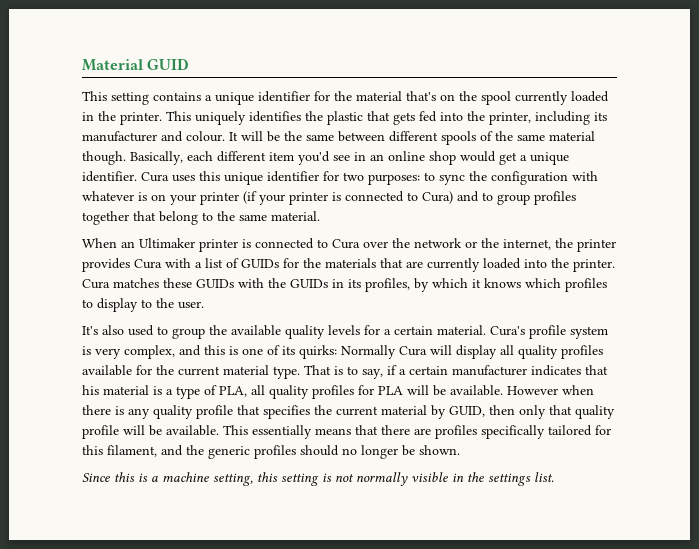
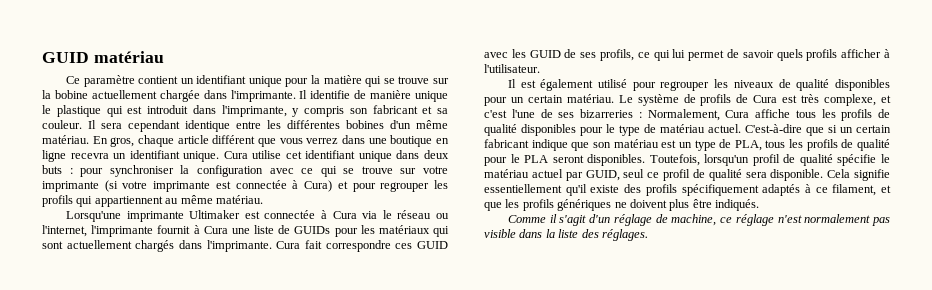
- Material GUID
- This setting contains a unique identifier for the material that's on the spool currently loaded in the printer. This uniquely identifies the plastic that gets fed into the printer, including its manufacturer and colour. It will be the same between different spools of the same material though. Basically, each different item you'd see in an online shop would get a unique identifier. Cura uses this unique identifier for two purposes: to sync the configuration with whatever is on your printer (if your printer is connected to Cura) and to group profiles together that belong to the same material.
- When an Ultimaker printer is connected to Cura over the network or the internet, the printer provides Cura with a list of GUIDs for the materials that are currently loaded into the printer. Cura matches these GUIDs with the GUIDs in its profiles, by which it knows which profiles to display to the user.
- It's also used to group the available quality levels for a certain material. Cura's profile system is very complex, and this is one of its quirks: Normally Cura will display all quality profiles available for the current material type. That is to say, if a certain manufacturer indicates that his material is a type of PLA, all quality profiles for PLA will be available. However when there is any quality profile that specifies the current material by GUID, then only that quality profile will be available. This essentially means that there are profiles specifically tailored for this filament, and the generic profiles should no longer be shown.
- Since this is a machine setting, this setting is not normally visible in the settings list.
+ GUID matériau
+ Ce paramètre contient un identifiant unique pour la matière qui se trouve sur la bobine actuellement chargée dans l'imprimante. Il identifie de manière unique le plastique qui est introduit dans l'imprimante, y compris son fabricant et sa couleur. Il sera cependant identique entre les différentes bobines d'un même matériau. En gros, chaque article différent que vous verrez dans une boutique en ligne recevra un identifiant unique. Cura utilise cet identifiant unique dans deux buts : pour synchroniser la configuration avec ce qui se trouve sur votre imprimante (si votre imprimante est connectée à Cura) et pour regrouper les profils qui appartiennent au même matériau.
+ Lorsqu'une imprimante Ultimaker est connectée à Cura via le réseau ou l'internet, l'imprimante fournit à Cura une liste de GUIDs pour les matériaux qui sont actuellement chargés dans l'imprimante. Cura fait correspondre ces GUID avec les GUID de ses profils, ce qui lui permet de savoir quels profils afficher à l'utilisateur.
+ Il est également utilisé pour regrouper les niveaux de qualité disponibles pour un certain matériau. Le système de profils de Cura est très complexe, et c'est l'une de ses bizarreries : Normalement, Cura affiche tous les profils de qualité disponibles pour le type de matériau actuel. C'est-à-dire que si un certain fabricant indique que son matériau est un type de PLA, tous les profils de qualité pour le PLA seront disponibles. Toutefois, lorsqu'un profil de qualité spécifie le matériau actuel par GUID, seul ce profil de qualité sera disponible. Cela signifie essentiellement qu'il existe des profils spécifiquement adaptés à ce filament, et que les profils génériques ne doivent plus être indiqués.
+ Comme il s'agit d'un réglage de machine, ce réglage n'est normalement pas visible dans la liste des réglages.

